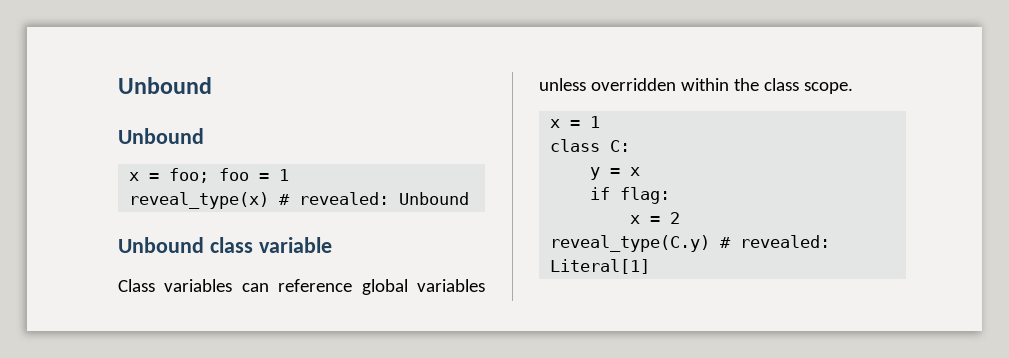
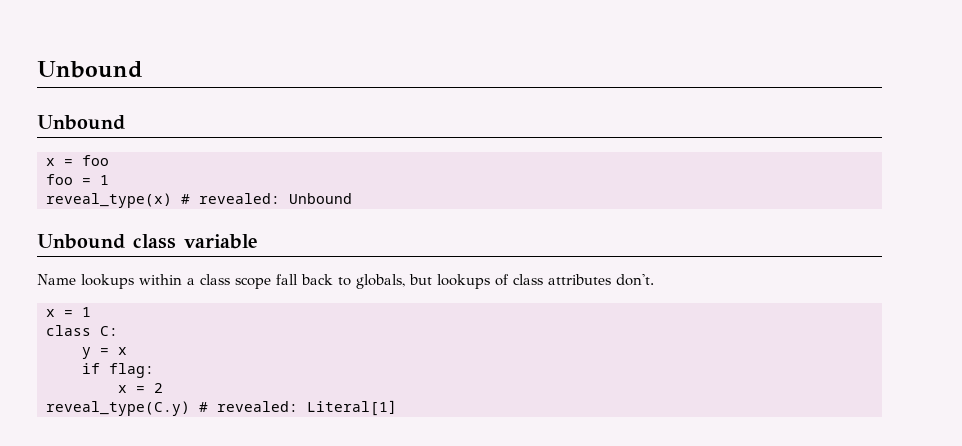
- x = foo; foo = 1
+ x = foo
+ foo = 1
- Class variables can reference global variables unless overridden within the class scope.
+ Name lookups within a class scope fall back to globals, but lookups of class attributes don't.

